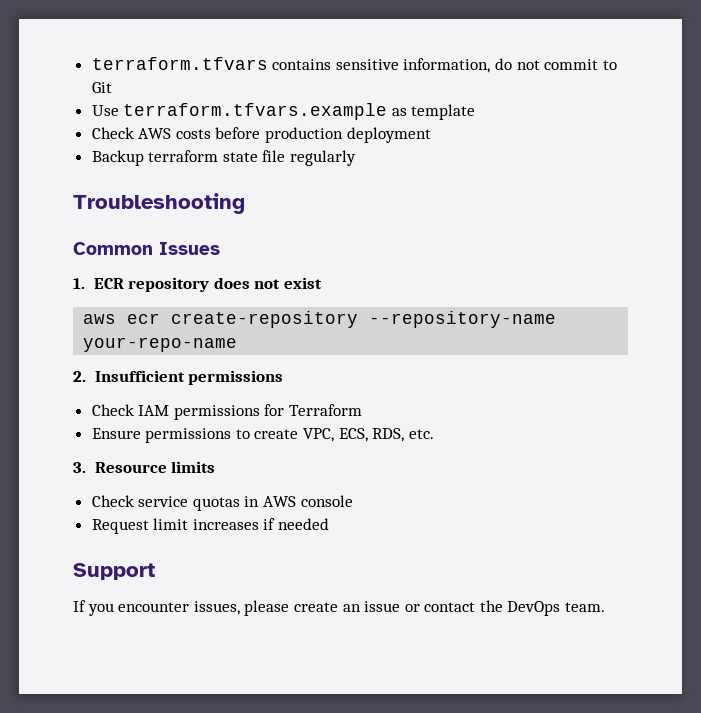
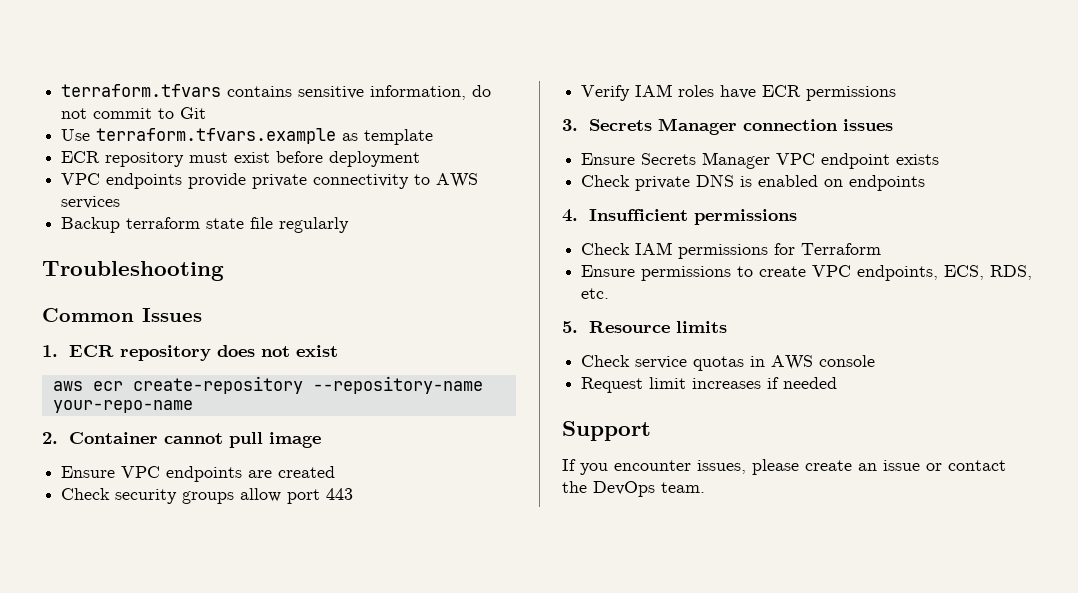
- Check AWS costs before production deployment
+ ECR repository must exist before deployment
+ VPC endpoints provide private connectivity to AWS services
- 2. Insufficient permissions
+ 2. Container cannot pull image
+ Ensure VPC endpoints are created
+ Check security groups allow port 443
+ Verify IAM roles have ECR permissions
+ 3. Secrets Manager connection issues
+ Ensure Secrets Manager VPC endpoint exists
+ Check private DNS is enabled on endpoints
+ 4. Insufficient permissions
- Ensure permissions to create VPC, ECS, RDS, etc.
+ Ensure permissions to create VPC endpoints, ECS, RDS, etc.
- 3. Resource limits
+ 5. Resource limits

